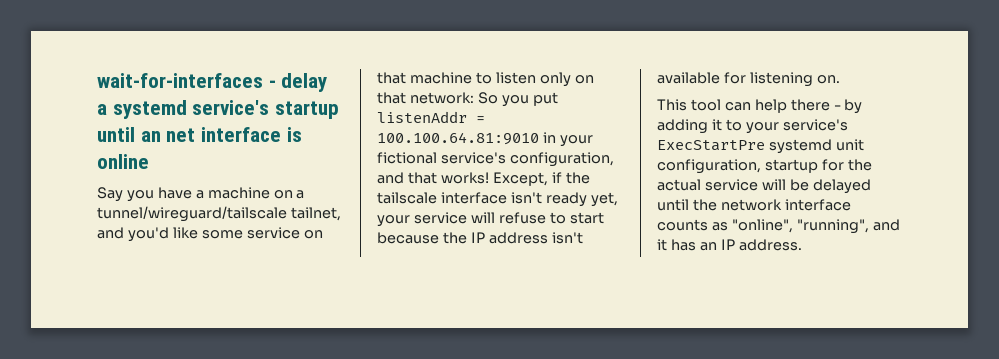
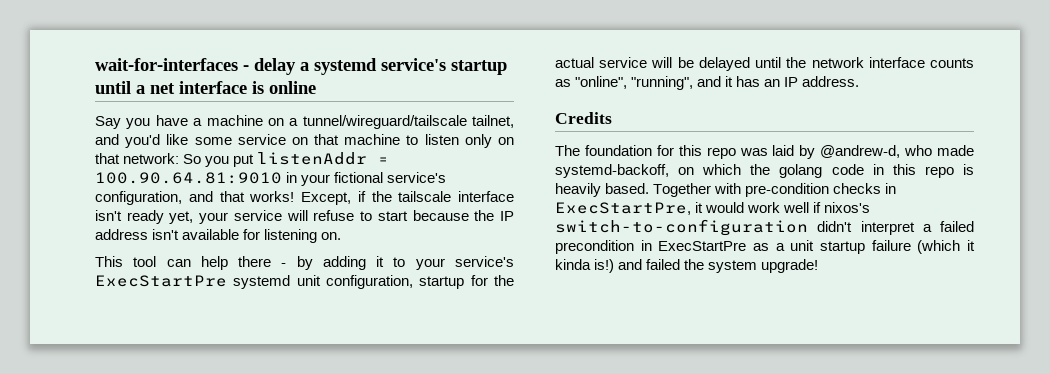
- wait-for-interfaces - delay a systemd service's startup until an net interface is online
+ wait-for-interfaces - delay a systemd service's startup until a net interface is online
- Say you have a machine on a tunnel/wireguard/tailscale tailnet, and you'd like some service on that machine to listen only on that network: So you put listenAddr = 100.100.64.81:9010 in your fictional service's configuration, and that works!
+ Say you have a machine on a tunnel/wireguard/tailscale tailnet, and you'd like some service on that machine to listen only on that network: So you put listenAddr = 100.90.64.81:9010 in your fictional service's configuration, and that works!
+ Credits
+ The foundation for this repo was laid by @andrew-d, who made systemd-backoff, on which the golang code in this repo is heavily based. Together with pre-condition checks in ExecStartPre, it would work well if nixos's switch-to-configuration didn't interpret a failed precondition in ExecStartPre as a unit startup failure (which it kinda is!) and failed the system upgrade!

